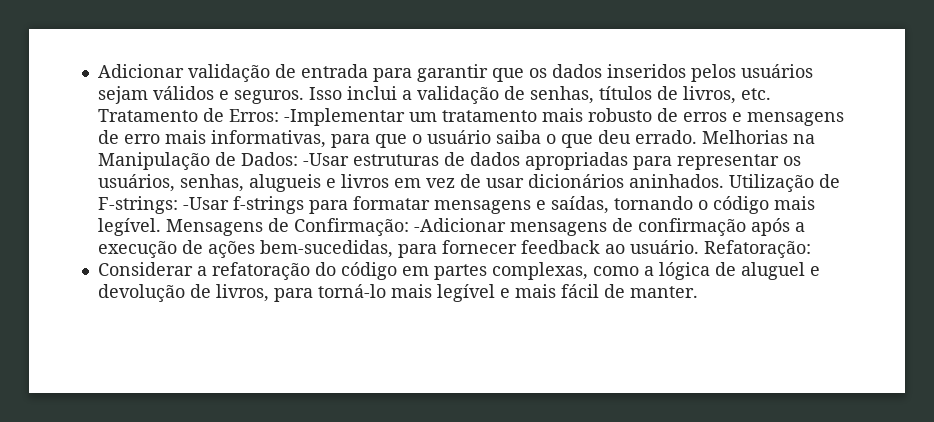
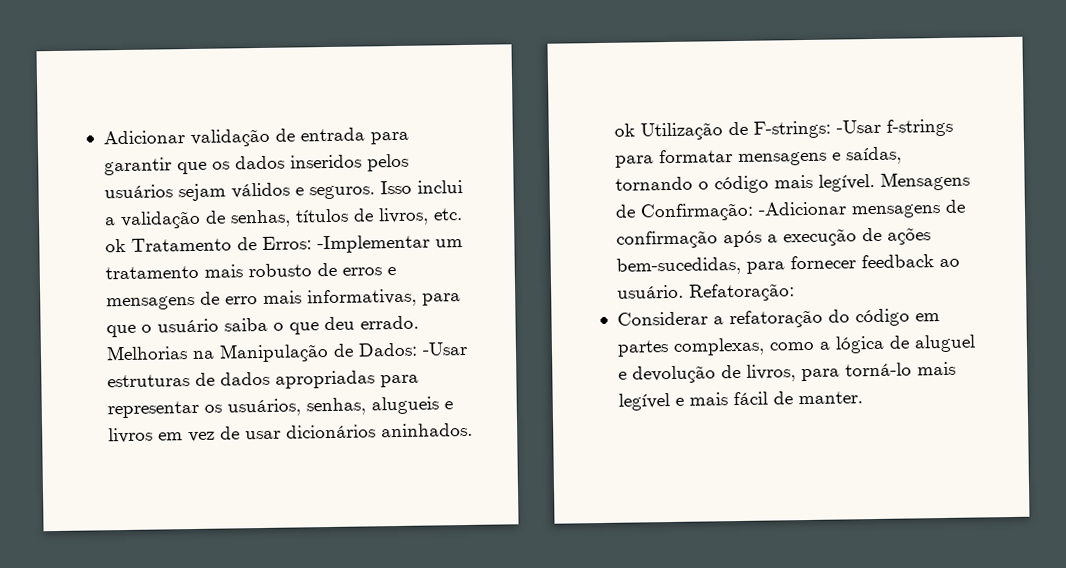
- Isso inclui a validação de senhas, títulos de livros, etc. Tratamento de Erros: -Implementar um tratamento mais robusto de erros e mensagens de erro mais informativas, para que o usuário saiba o que deu errado.
+ Isso inclui a validação de senhas, títulos de livros, etc. ok Tratamento de Erros: -Implementar um tratamento mais robusto de erros e mensagens de erro mais informativas, para que o usuário saiba o que deu errado.
- Melhorias na Manipulação de Dados: -Usar estruturas de dados apropriadas para representar os usuários, senhas, alugueis e livros em vez de usar dicionários aninhados. Utilização de F-strings: -Usar f-strings para formatar mensagens e saídas, tornando o código mais legível.
+ Melhorias na Manipulação de Dados: -Usar estruturas de dados apropriadas para representar os usuários, senhas, alugueis e livros em vez de usar dicionários aninhados. ok Utilização de F-strings: -Usar f-strings para formatar mensagens e saídas, tornando o código mais legível.

